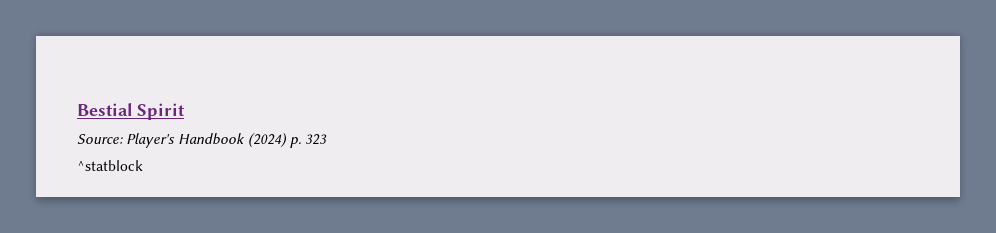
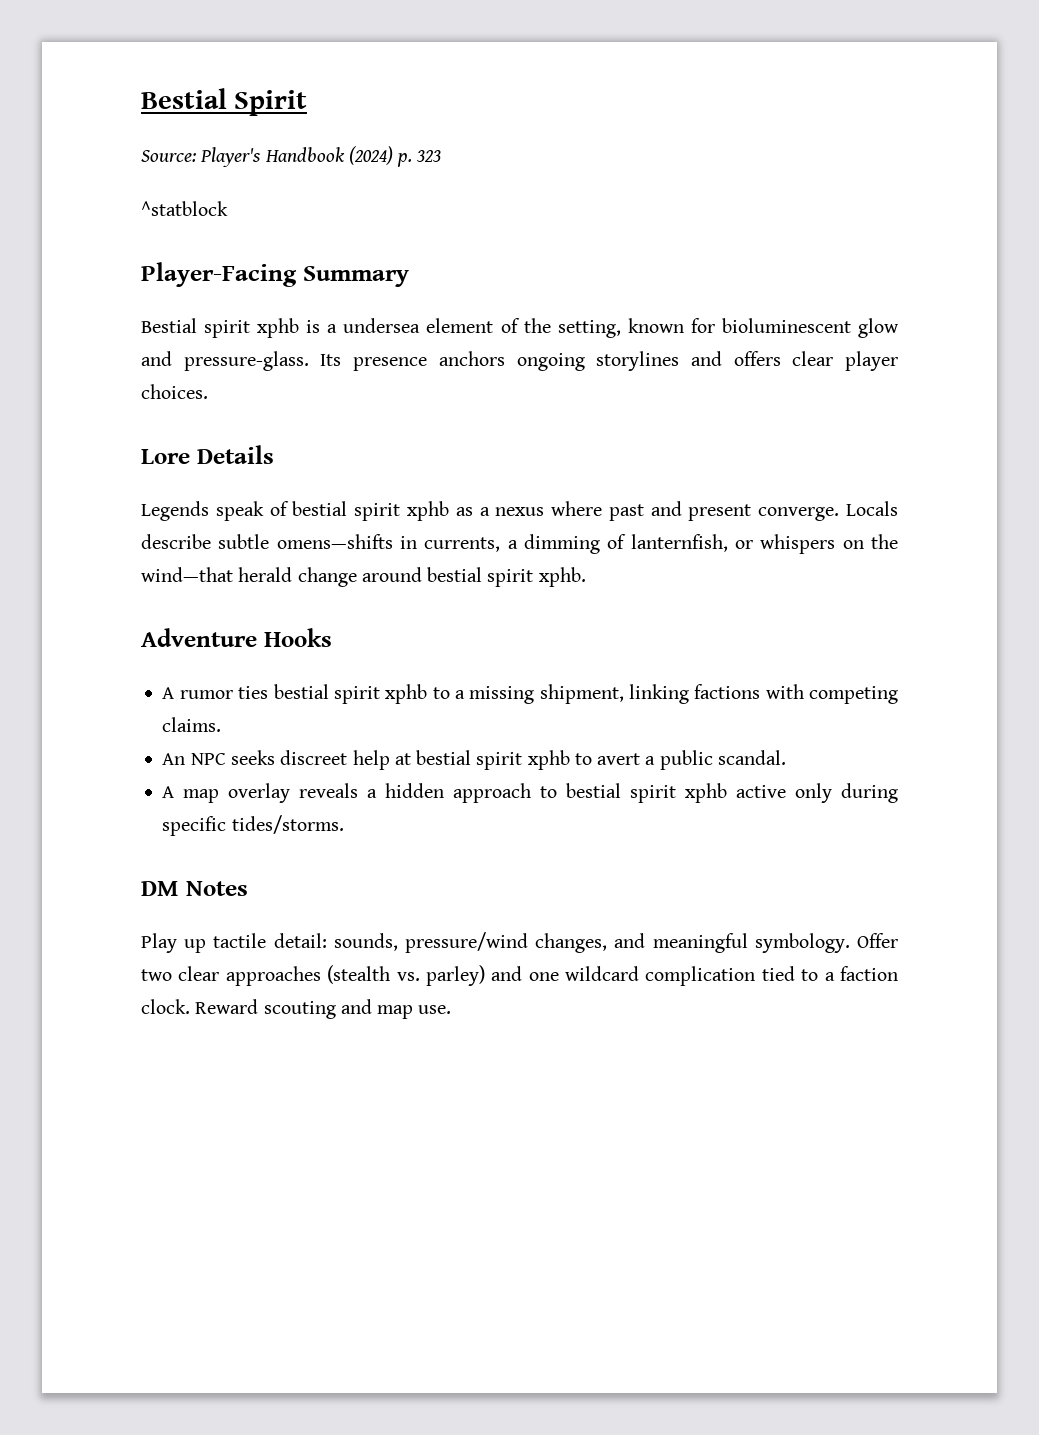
+ Player-Facing Summary
+ Bestial spirit xphb is a undersea element of the setting, known for bioluminescent glow and pressure-glass. Its presence anchors ongoing storylines and offers clear player choices.
+ Lore Details
+ Legends speak of bestial spirit xphb as a nexus where past and present converge. Locals describe subtle omens—shifts in currents, a dimming of lanternfish, or whispers on the wind—that herald change around bestial spirit xphb.
+ Adventure Hooks
+ A rumor ties bestial spirit xphb to a missing shipment, linking factions with competing claims.
+ An NPC seeks discreet help at bestial spirit xphb to avert a public scandal.
+ A map overlay reveals a hidden approach to bestial spirit xphb active only during specific tides/storms.
+ DM Notes
+ Play up tactile detail: sounds, pressure/wind changes, and meaningful symbology. Offer two clear approaches (stealth vs. parley) and one wildcard complication tied to a faction clock. Reward scouting and map use.

